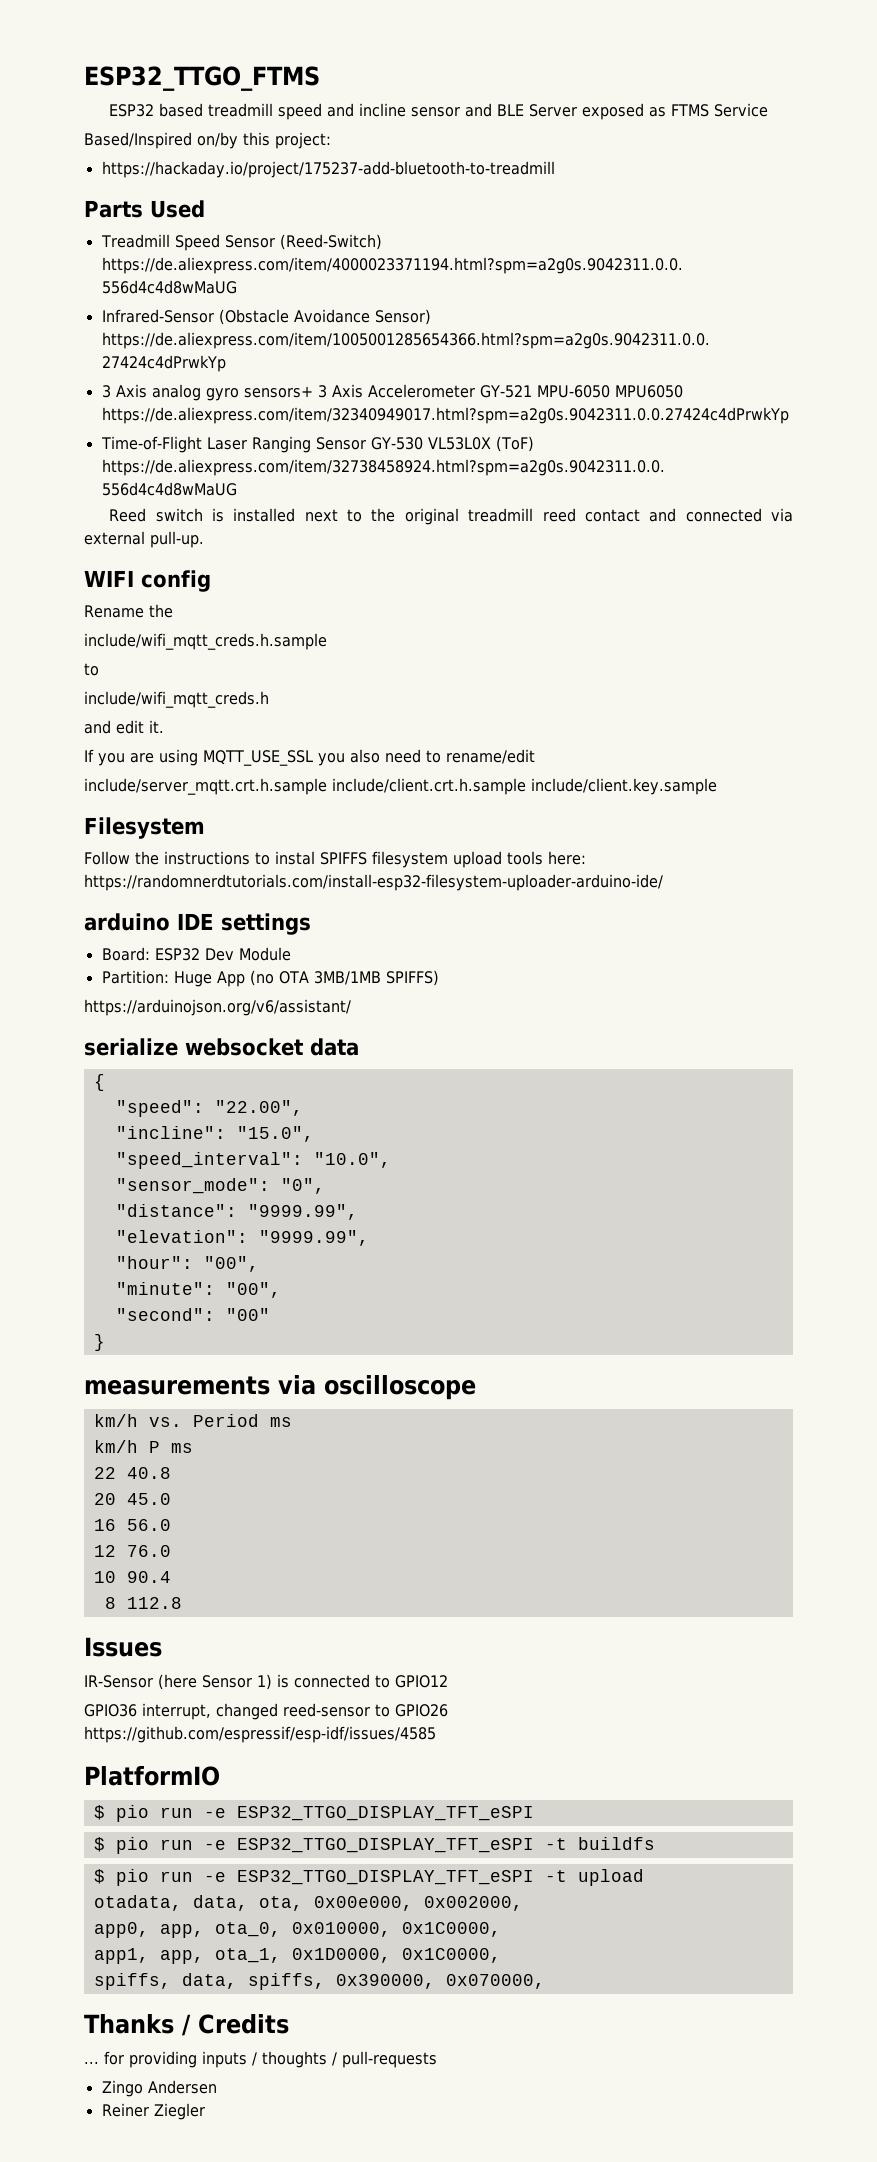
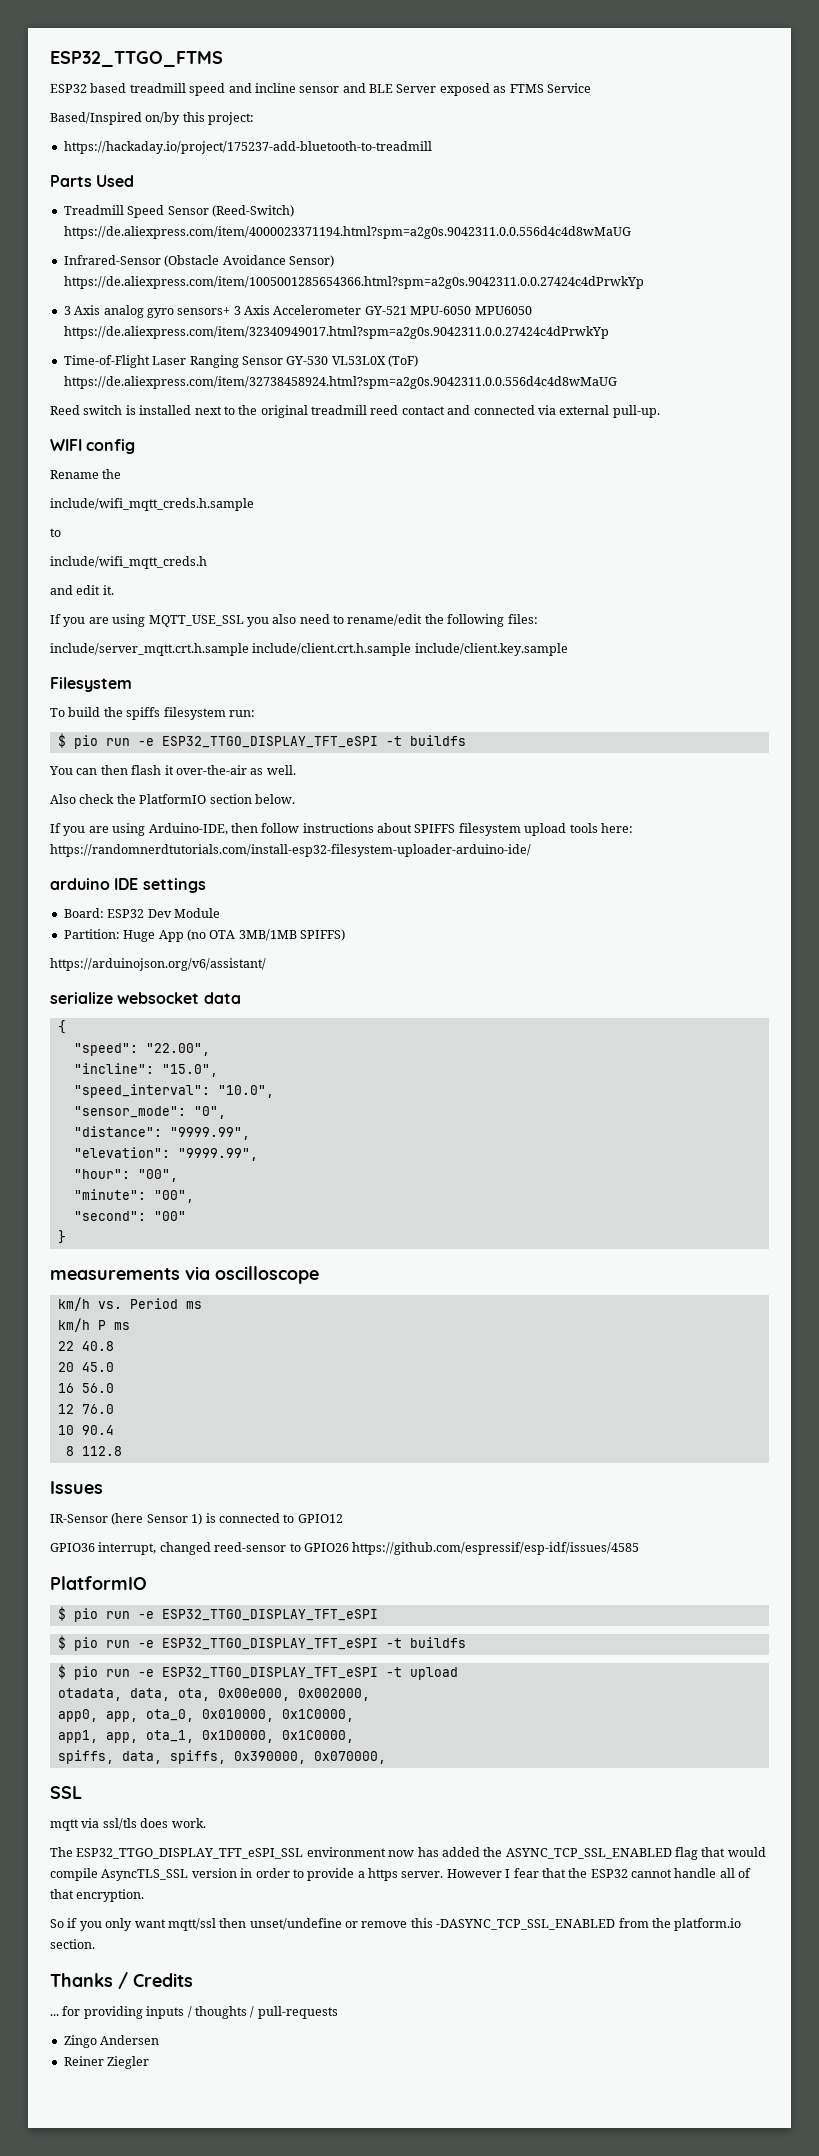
- If you are using MQTT_USE_SSL you also need to rename/edit
+ If you are using MQTT_USE_SSL you also need to rename/edit the following files:
- Follow the instructions to instal SPIFFS filesystem upload tools here: https://randomnerdtutorials.com/install-esp32-filesystem-uploader-arduino-ide/
+ To build the spiffs filesystem run:
+ $ pio run -e ESP32_TTGO_DISPLAY_TFT_eSPI -t buildfs
+ You can then flash it over-the-air as well.
+ Also check the PlatformIO section below.
+ If you are using Arduino-IDE, then follow instructions about SPIFFS filesystem upload tools here: https://randomnerdtutorials.com/install-esp32-filesystem-uploader-arduino-ide/
+ SSL
+ mqtt via ssl/tls does work.
+ The ESP32_TTGO_DISPLAY_TFT_eSPI_SSL environment now has added the ASYNC_TCP_SSL_ENABLED flag that would compile AsyncTLS_SSL version in order to provide a https server. However I fear that the ESP32 cannot handle all of that encryption.
+ So if you only want mqtt/ssl then unset/undefine or remove this -DASYNC_TCP_SSL_ENABLED from the platform.io section.

